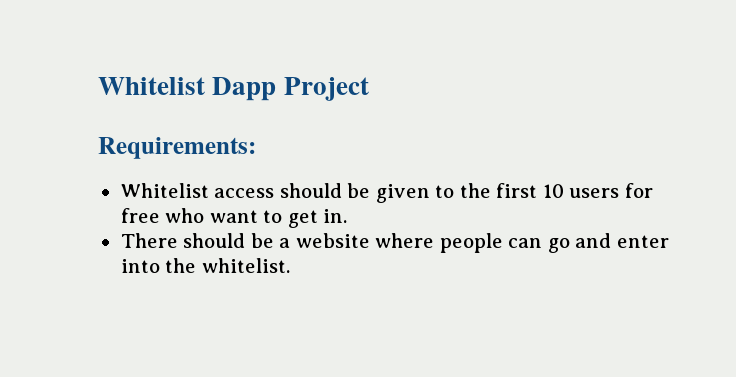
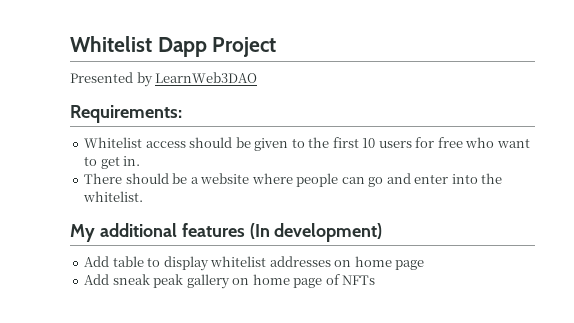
+ Presented by LearnWeb3DAO
+ My additional features (In development)
+ Add table to display whitelist addresses on home page
+ Add sneak peak gallery on home page of NFTs

